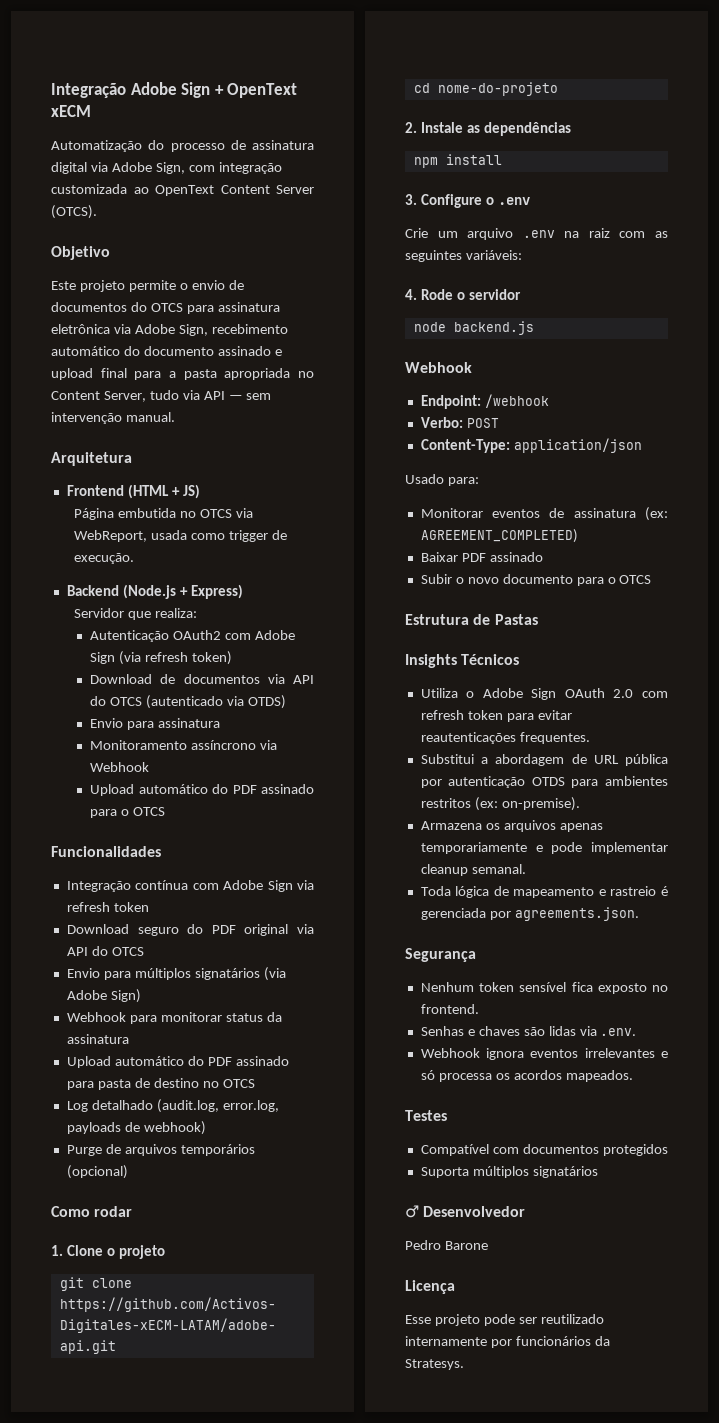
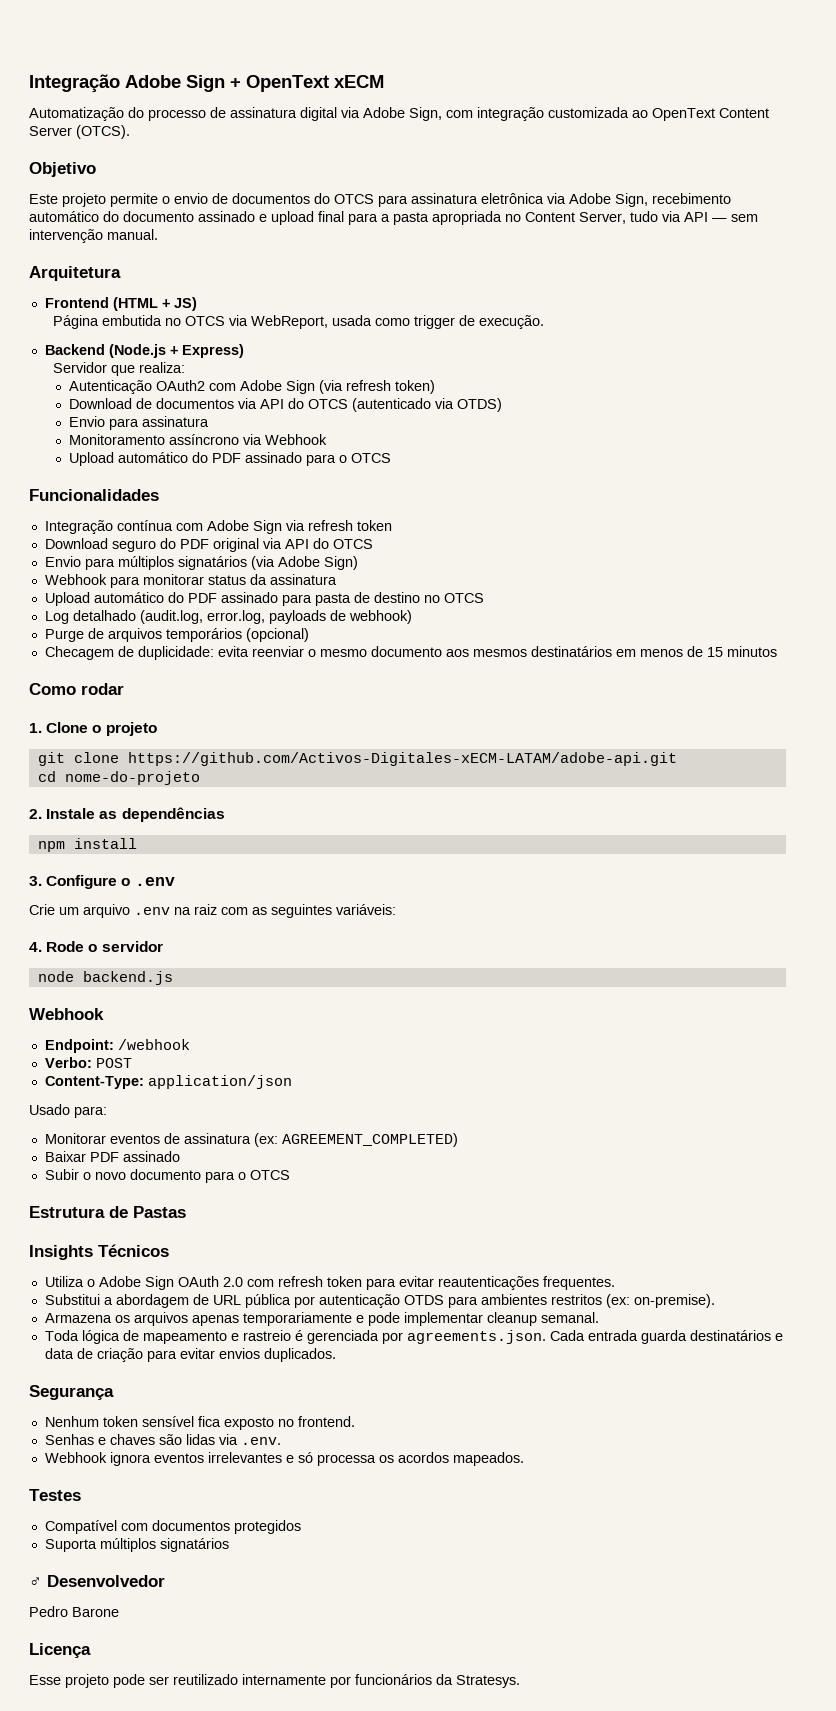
+ Checagem de duplicidade: evita reenviar o mesmo documento aos mesmos destinatários em menos de 15 minutos
- Toda lógica de mapeamento e rastreio é gerenciada por agreements.json.
+ Toda lógica de mapeamento e rastreio é gerenciada por agreements.json. Cada entrada guarda destinatários e data de criação para evitar envios duplicados.

